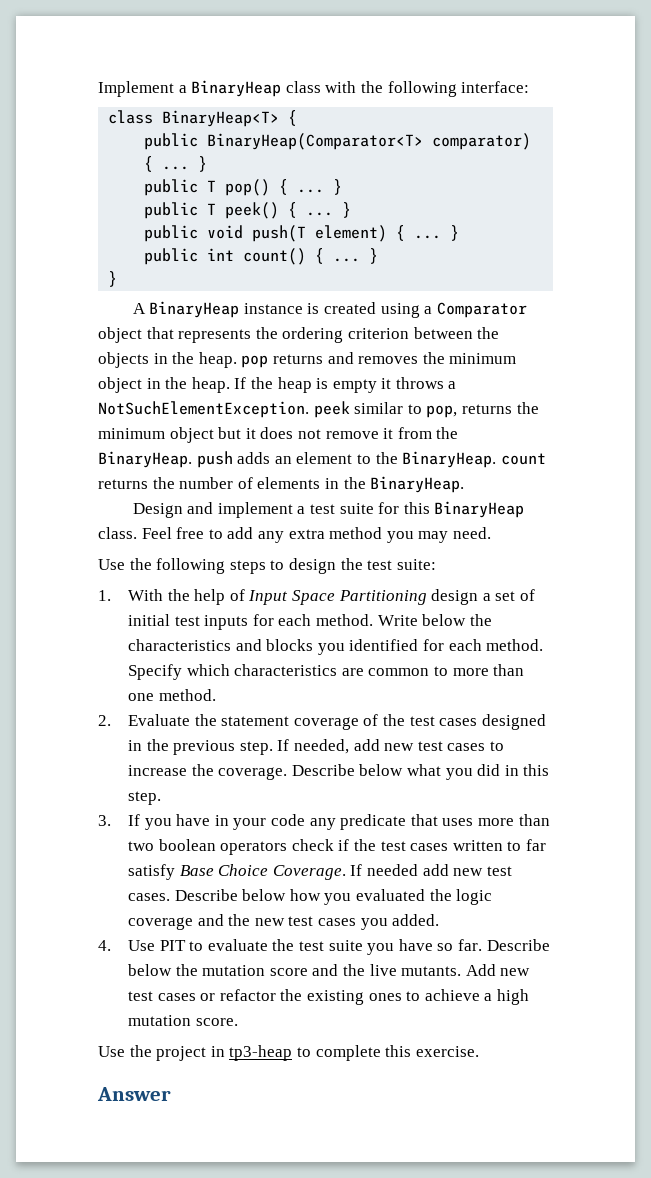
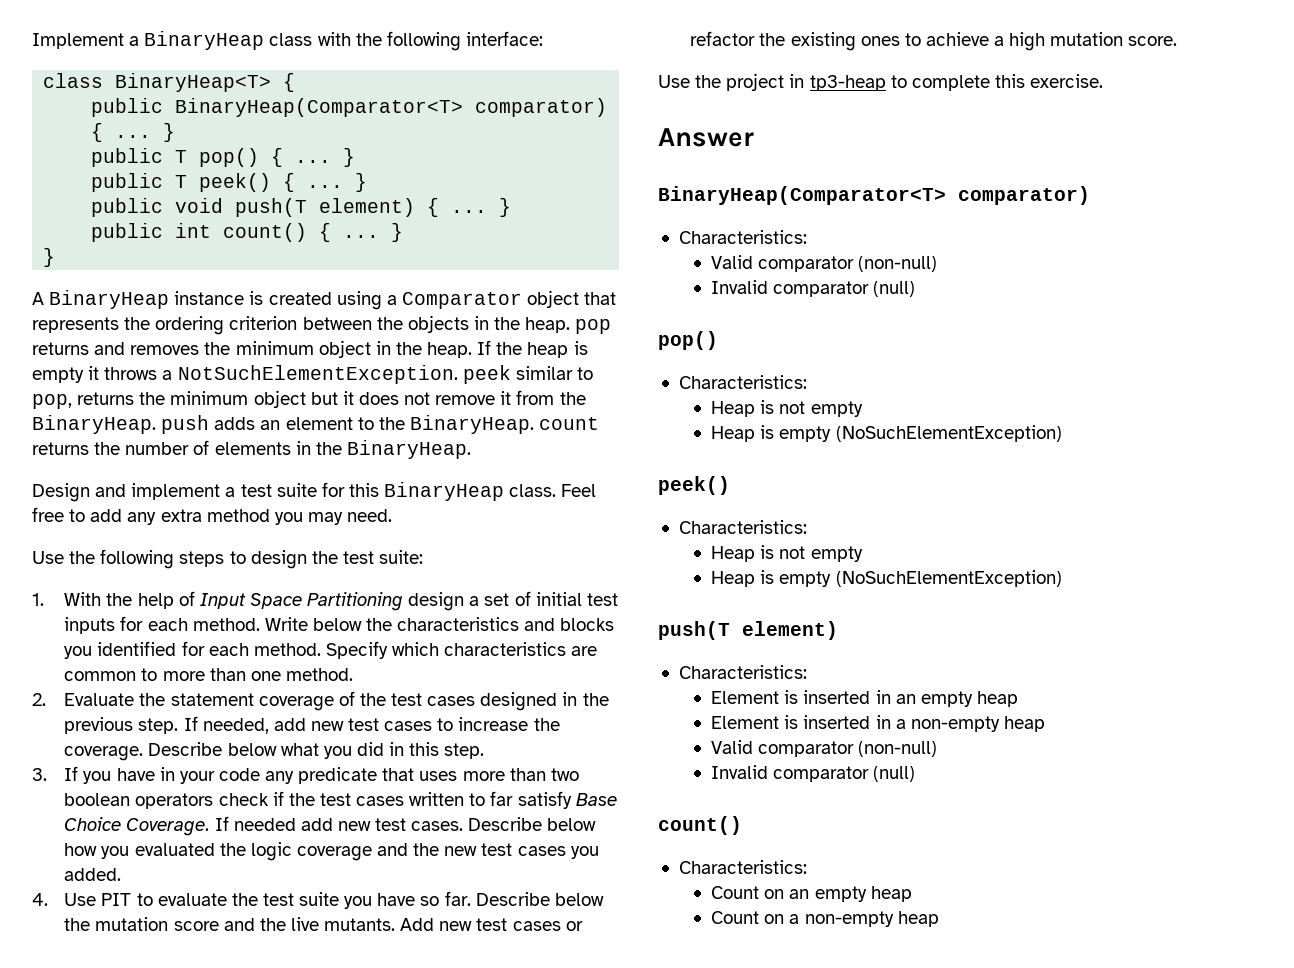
  Answer
+ BinaryHeap(Comparator<T> comparator)
+ Characteristics:
+ Valid comparator (non-null)
+ Invalid comparator (null)
+ pop()
+ Characteristics:
+ Heap is not empty
+ Heap is empty (NoSuchElementException)
+ peek()
+ Characteristics:
+ Heap is not empty
+ Heap is empty (NoSuchElementException)
+ push(T element)
+ Characteristics:
+ Element is inserted in an empty heap
+ Element is inserted in a non-empty heap
+ Valid comparator (non-null)
+ Invalid comparator (null)
+ count()
+ Characteristics:
+ Count on an empty heap
+ Count on a non-empty heap

